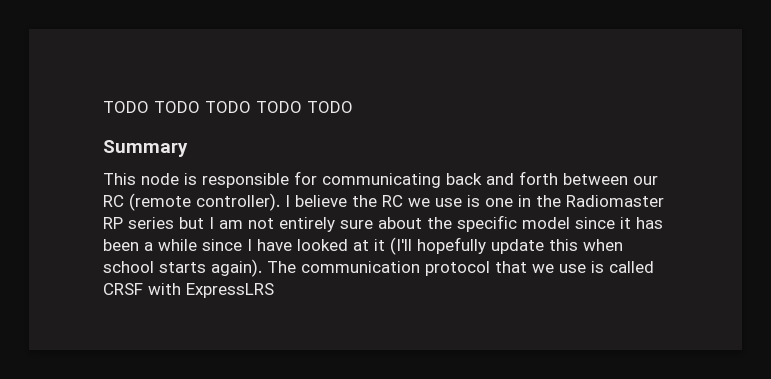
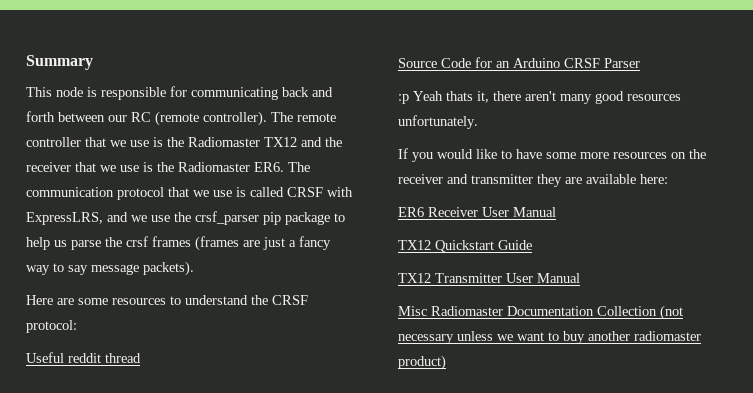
- TODO TODO TODO TODO TODO
- I believe the RC we use is one in the Radiomaster RP series but I am not entirely sure about the specific model since it has been a while since I have looked at it (I'll hopefully update this when school starts again). The communication protocol that we use is called CRSF with ExpressLRS
+ The remote controller that we use is the Radiomaster TX12 and the receiver that we use is the Radiomaster ER6. The communication protocol that we use is called CRSF with ExpressLRS, and we use the crsf_parser pip package to help us parse the crsf frames (frames are just a fancy way to say message packets).
+ Here are some resources to understand the CRSF protocol:
+ Useful reddit thread
+ Source Code for an Arduino CRSF Parser
+ :p Yeah thats it, there aren't many good resources unfortunately.
+ If you would like to have some more resources on the receiver and transmitter they are available here:
+ ER6 Receiver User Manual
+ TX12 Quickstart Guide
+ TX12 Transmitter User Manual
+ Misc Radiomaster Documentation Collection (not necessary unless we want to buy another radiomaster product)

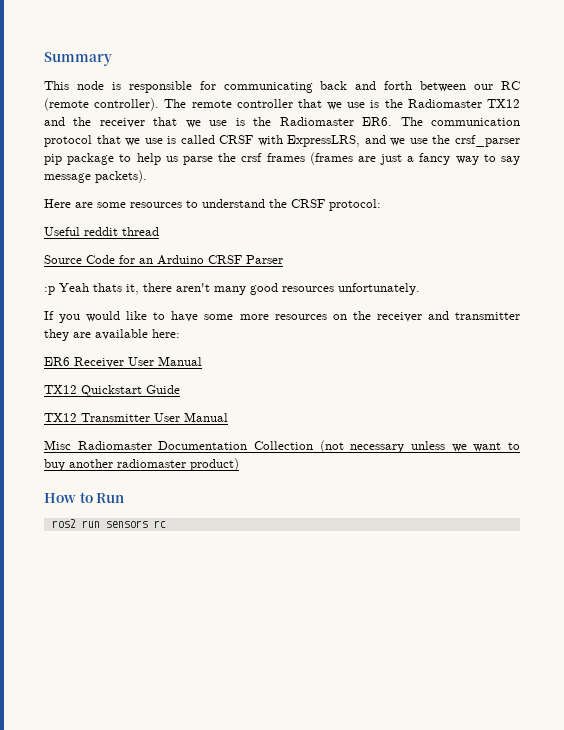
+ How to Run
+ ros2 run sensors rc

